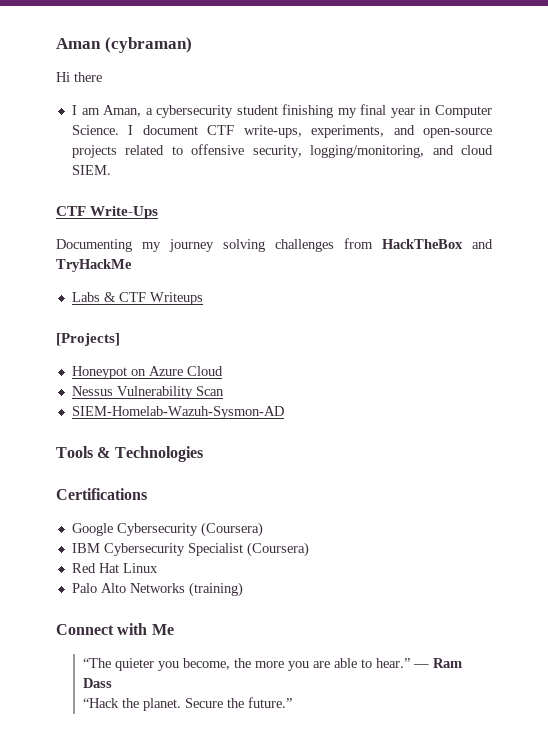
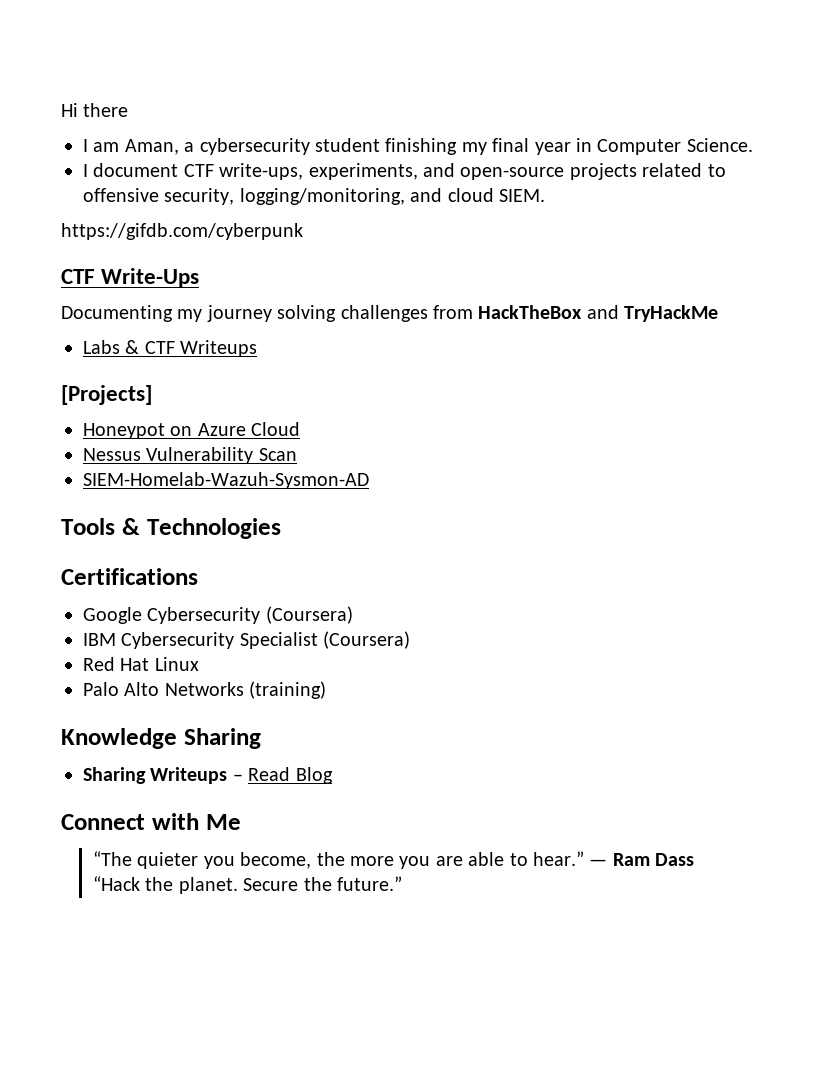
- Aman (cybraman)
- I am Aman, a cybersecurity student finishing my final year in Computer Science. I document CTF write-ups, experiments, and open-source projects related to offensive security, logging/monitoring, and cloud SIEM.
+ I am Aman, a cybersecurity student finishing my final year in Computer Science.
+ I document CTF write-ups, experiments, and open-source projects related to offensive security, logging/monitoring, and cloud SIEM.
+ https://gifdb.com/cyberpunk
+ Knowledge Sharing
+ Sharing Writeups – Read Blog

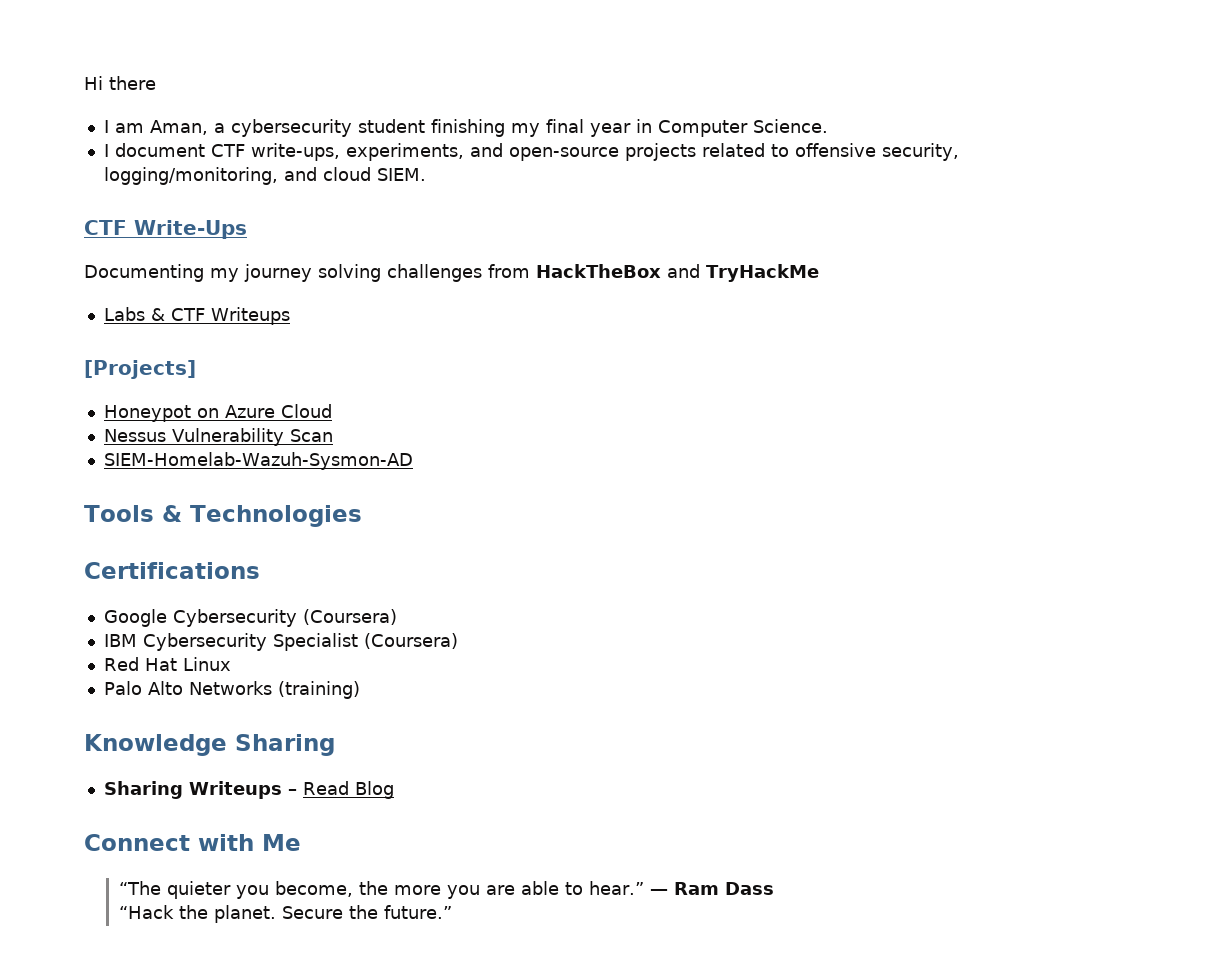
- https://gifdb.com/cyberpunk

